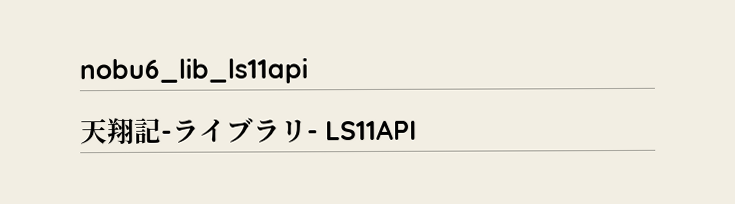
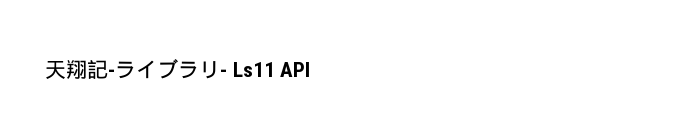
- nobu6_lib_ls11api
- 天翔記-ライブラリ- LS11API
+ 天翔記-ライブラリ- Ls11 API

